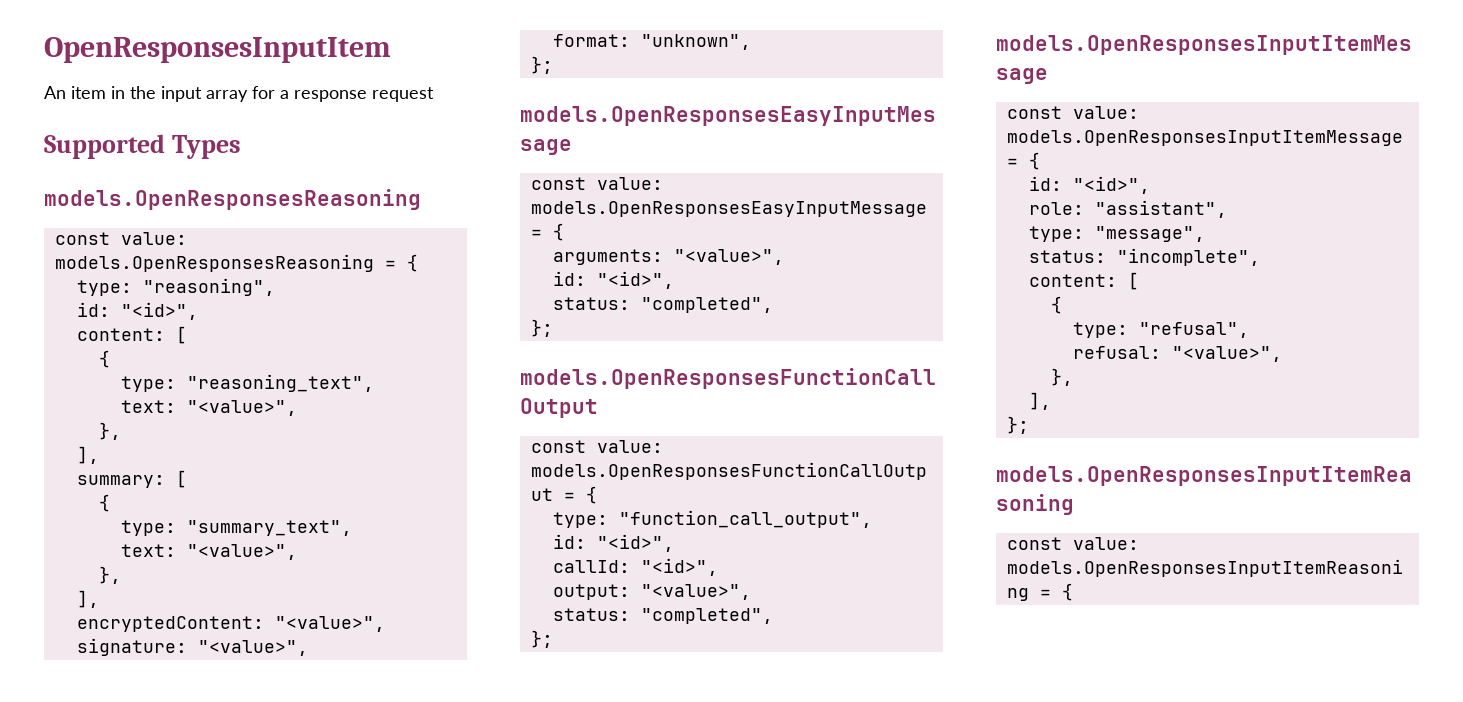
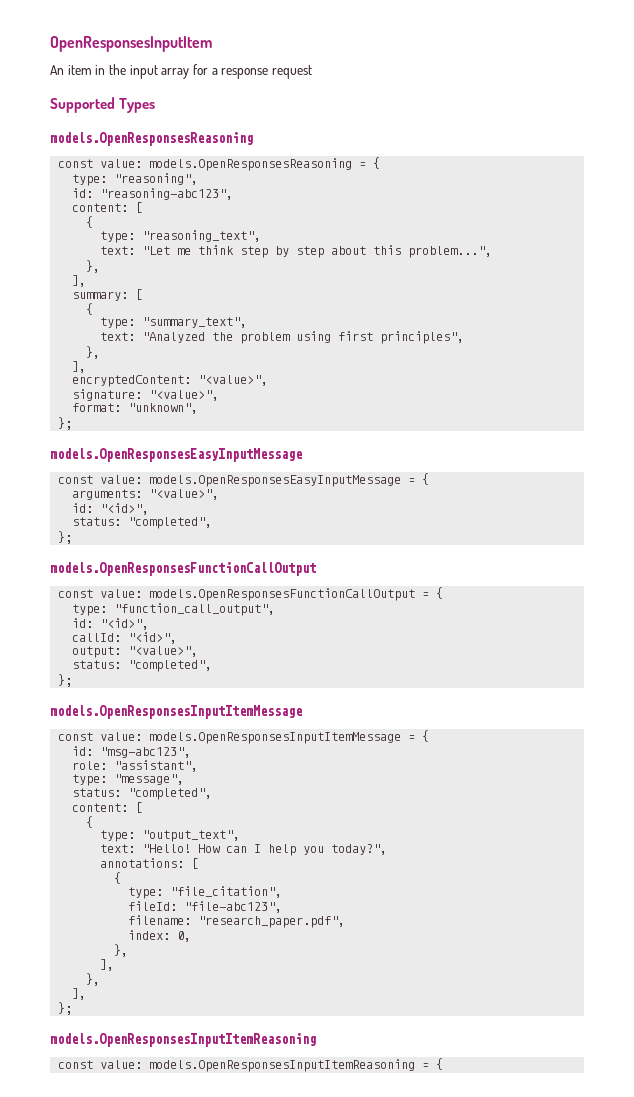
  type: "reasoning",
- id: "<id>",
+ id: "reasoning-abc123",
  type: "reasoning_text",
- text: "<value>",
+ text: "Let me think step by step about this problem...",
  type: "summary_text",
- text: "<value>",
+ text: "Analyzed the problem using first principles",
  const value: models.OpenResponsesInputItemMessage = {
- id: "<id>",
+ id: "msg-abc123",
  type: "message",
- status: "incomplete",
+ status: "completed",
  content: [
  {
- type: "refusal",
- refusal: "<value>",
+ type: "output_text",
+ text: "Hello! How can I help you today?",
+ annotations: [
+ {
+ type: "file_citation",
+ fileId: "file-abc123",
+ filename: "research_paper.pdf",
+ index: 0,
+ },
+ ],

